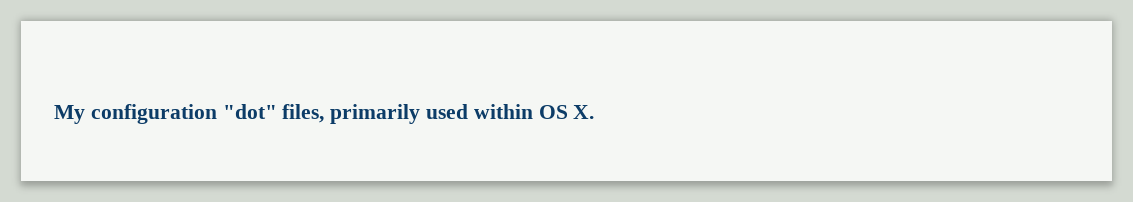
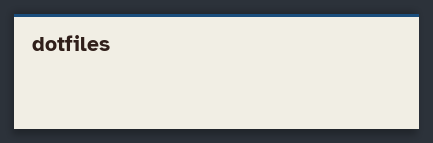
- My configuration "dot" files, primarily used within OS X.
+ dotfiles

